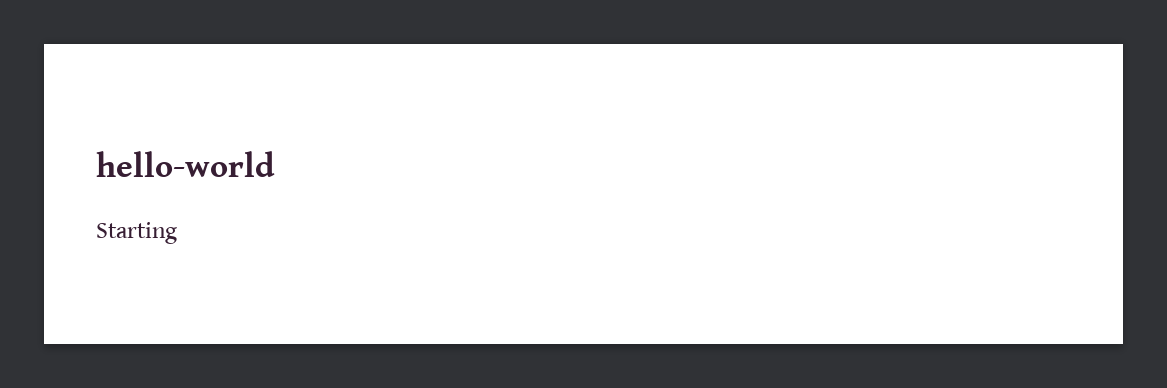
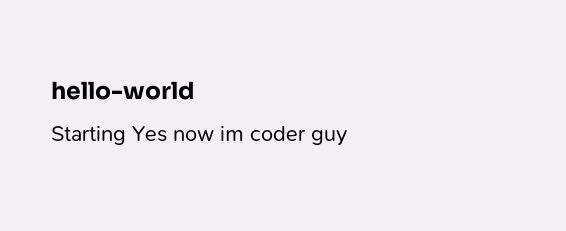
- Starting
+ Starting Yes now im coder guy

